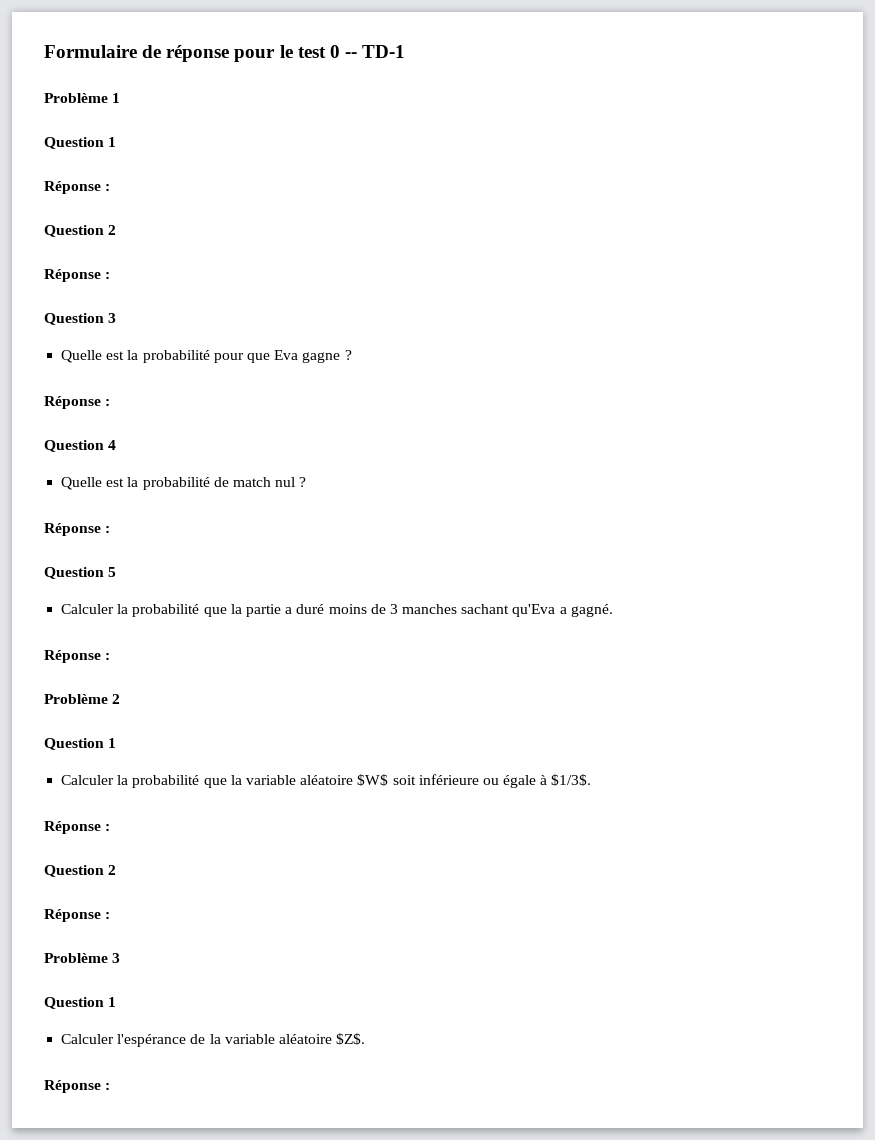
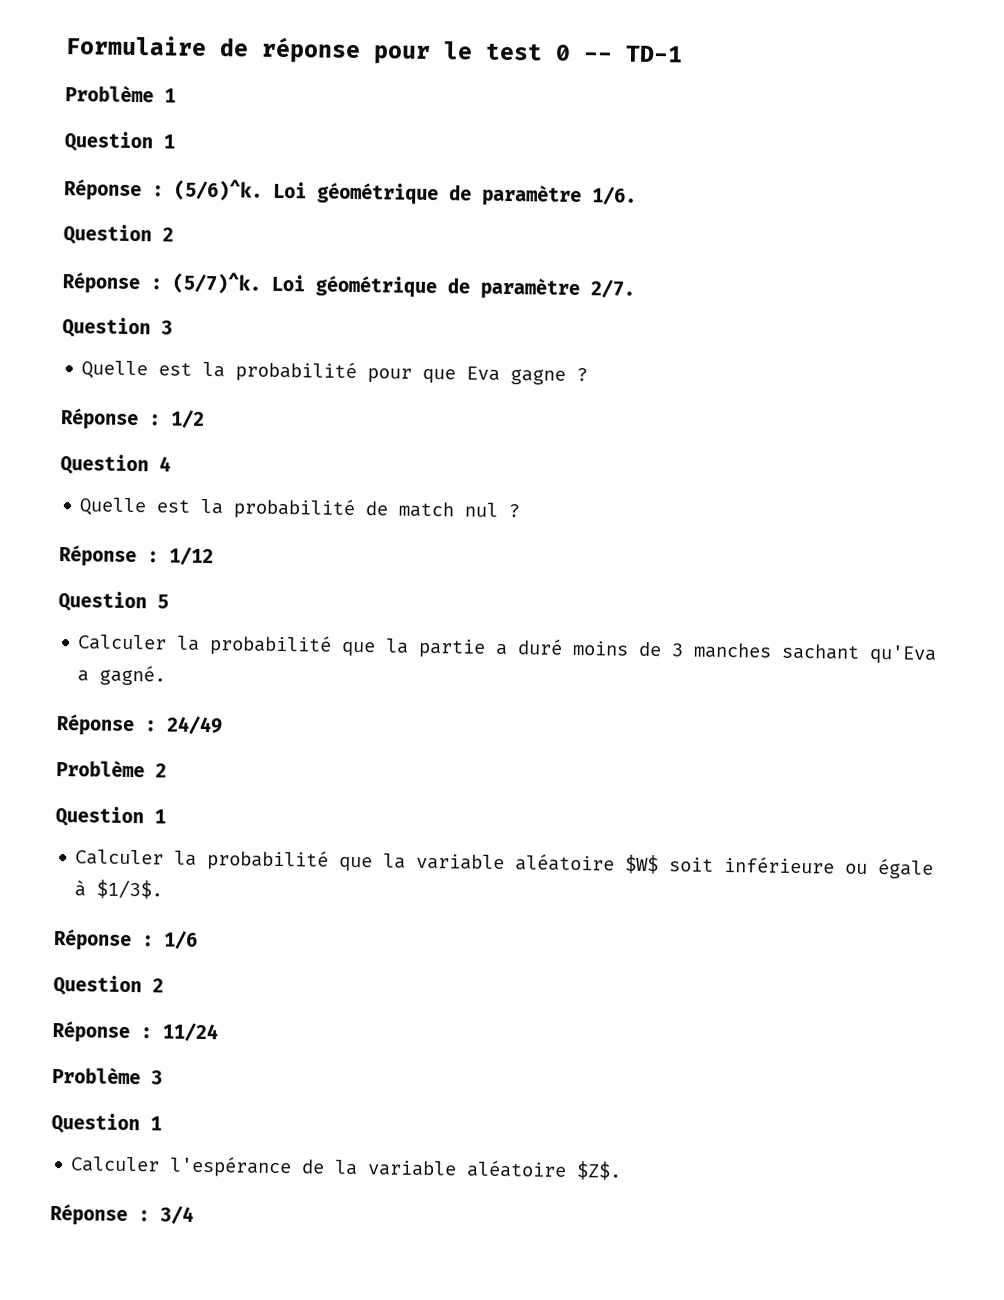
  Problème 1
  Question 1
- Réponse :
+ Réponse : (5/6)^k. Loi géométrique de paramètre 1/6.
  Question 2
- Réponse :
+ Réponse : (5/7)^k. Loi géométrique de paramètre 2/7.
  Quelle est la probabilité pour que Eva gagne ?
- Réponse :
+ Réponse : 1/2
  Quelle est la probabilité de match nul ?
- Réponse :
+ Réponse : 1/12
  Calculer la probabilité que la partie a duré moins de 3 manches sachant qu'Eva a gagné.
- Réponse :
+ Réponse : 24/49
  Calculer la probabilité que la variable aléatoire $W$ soit inférieure ou égale à $1/3$.
- Réponse :
+ Réponse : 1/6
  Question 2
- Réponse :
+ Réponse : 11/24
  Calculer l'espérance de la variable aléatoire $Z$.
- Réponse :
+ Réponse : 3/4

